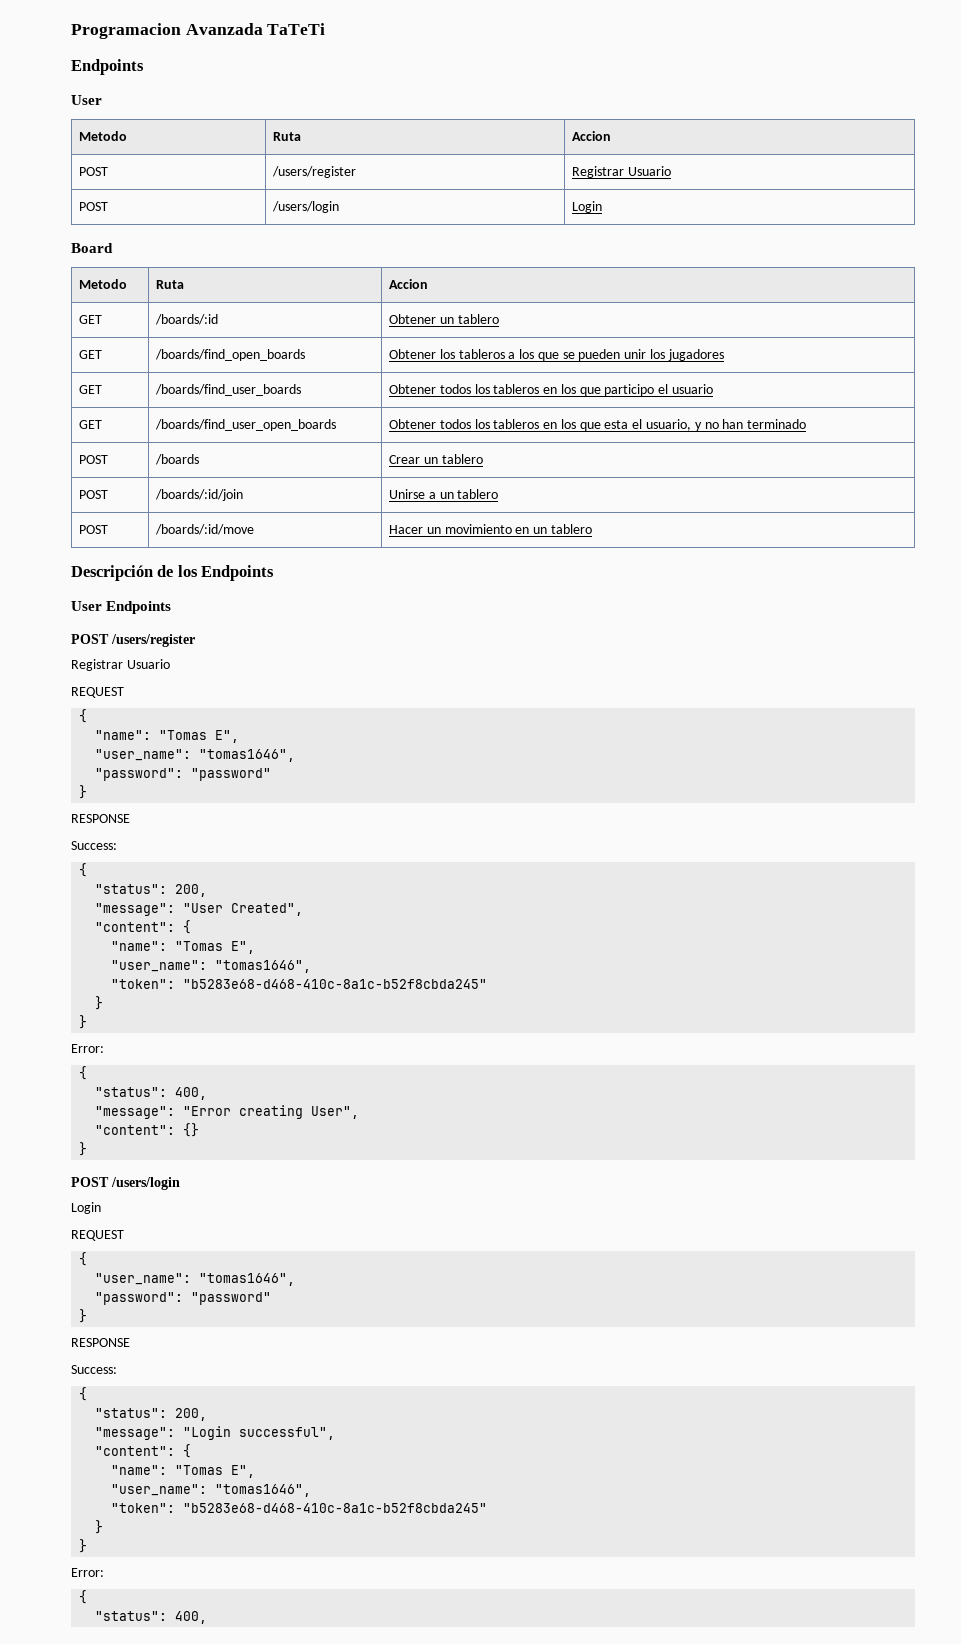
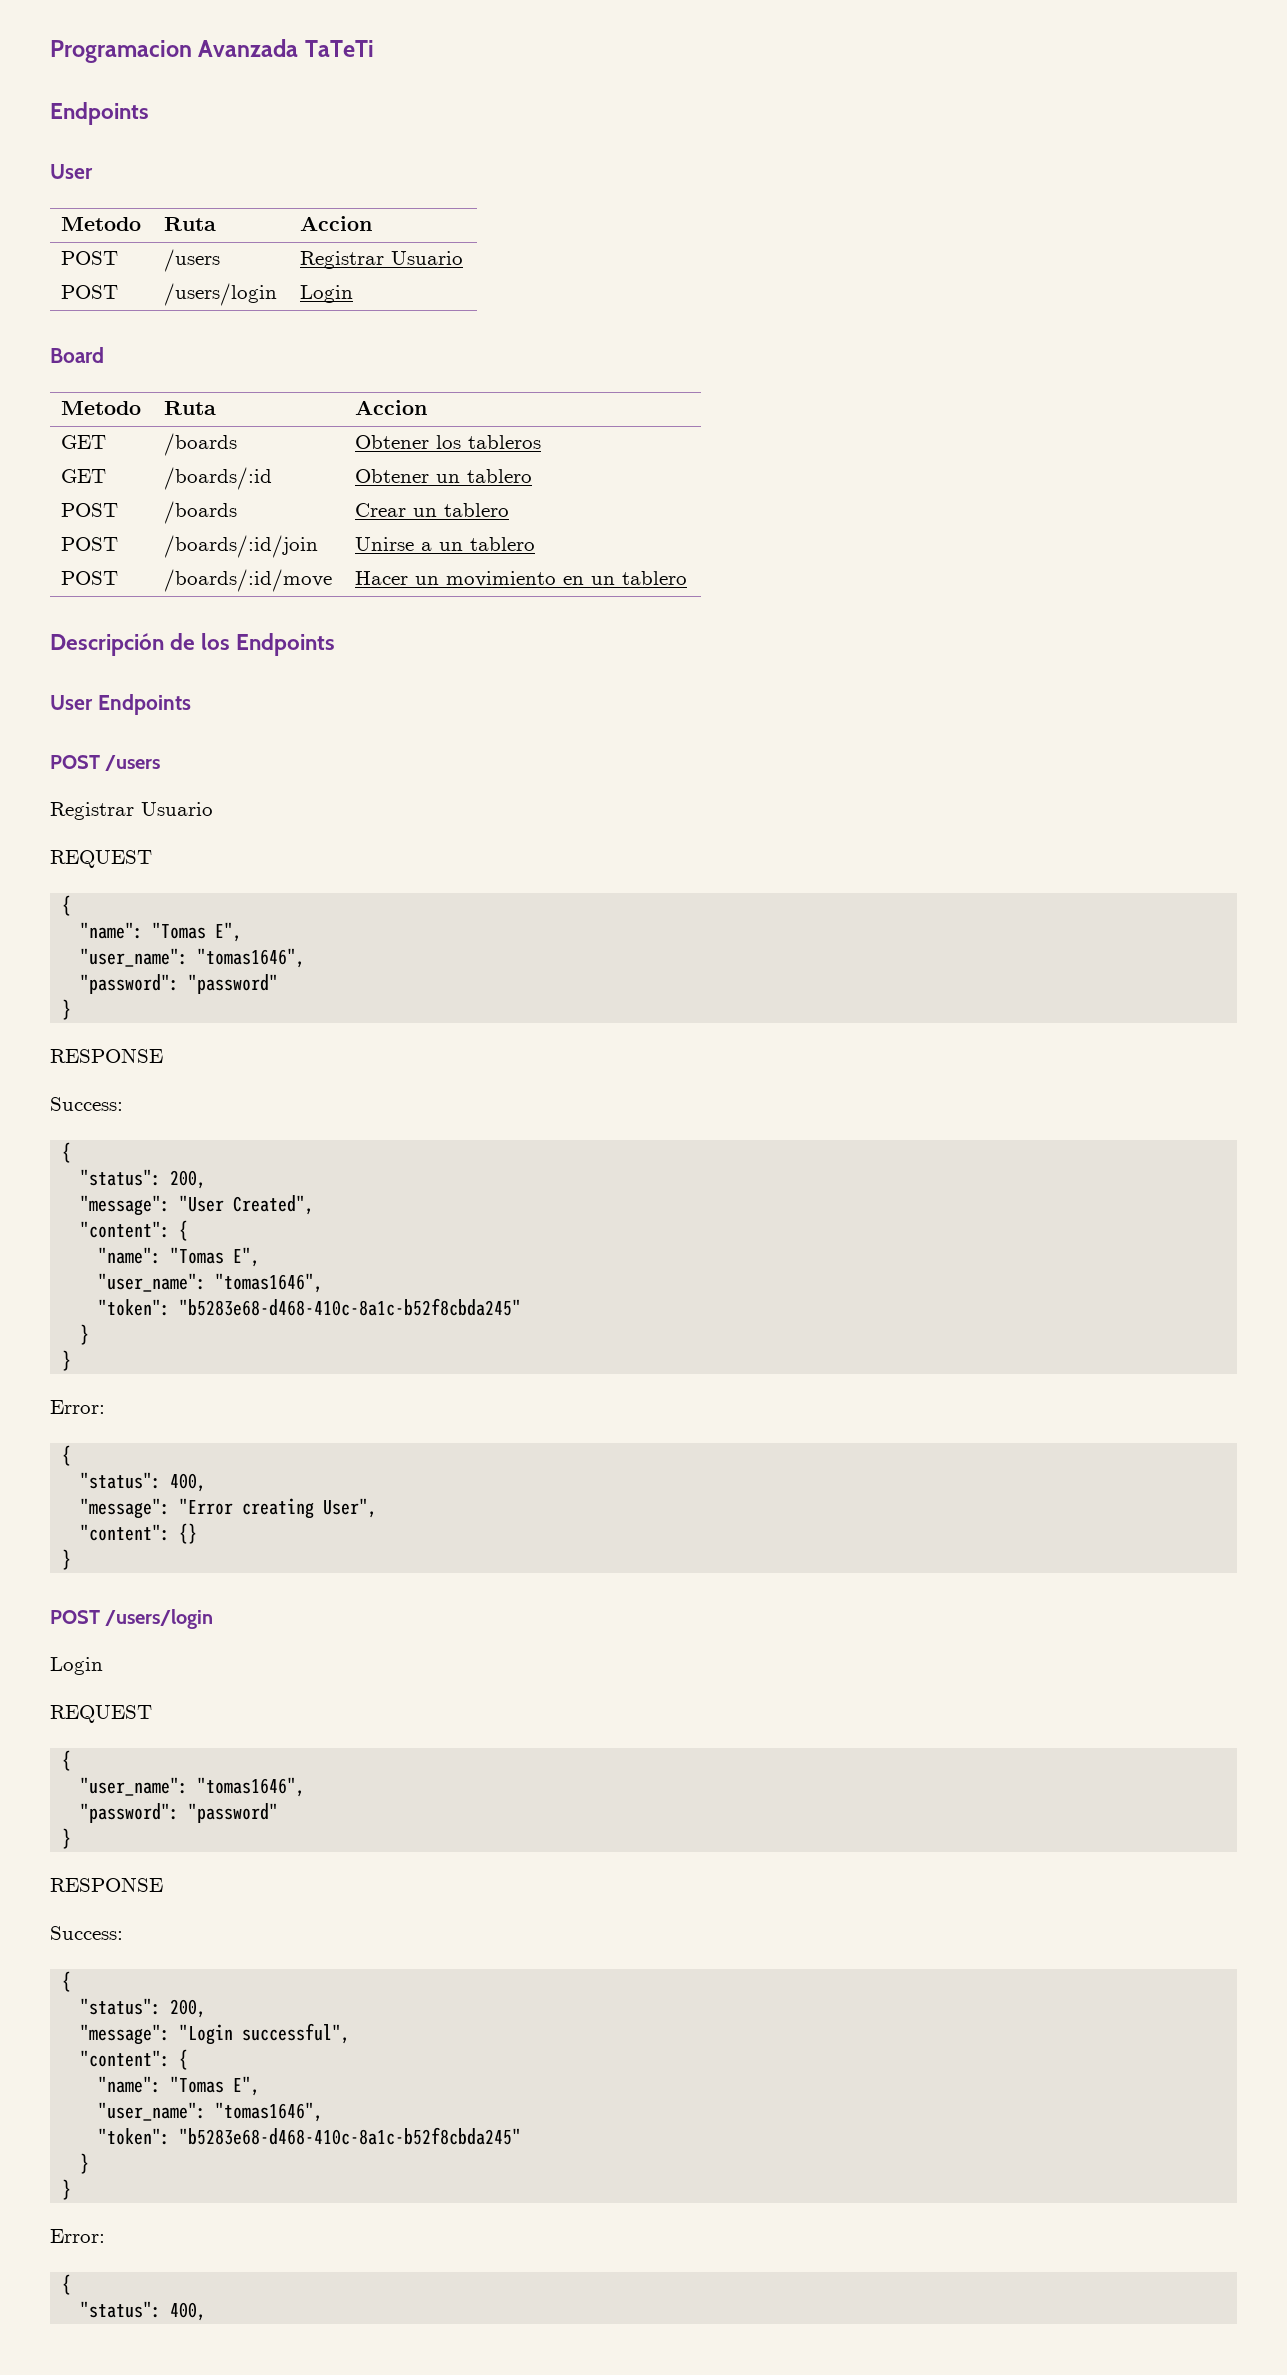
- POST | /users/register | Registrar Usuario
+ POST | /users | Registrar Usuario
+ GET | /boards | Obtener los tableros
- GET | /boards/find_open_boards | Obtener los tableros a los que se pueden unir los jugadores
- GET | /boards/find_user_boards | Obtener todos los tableros en los que participo el usuario
- GET | /boards/find_user_open_boards | Obtener todos los tableros en los que esta el usuario, y no han terminado
- POST /users/register
+ POST /users

